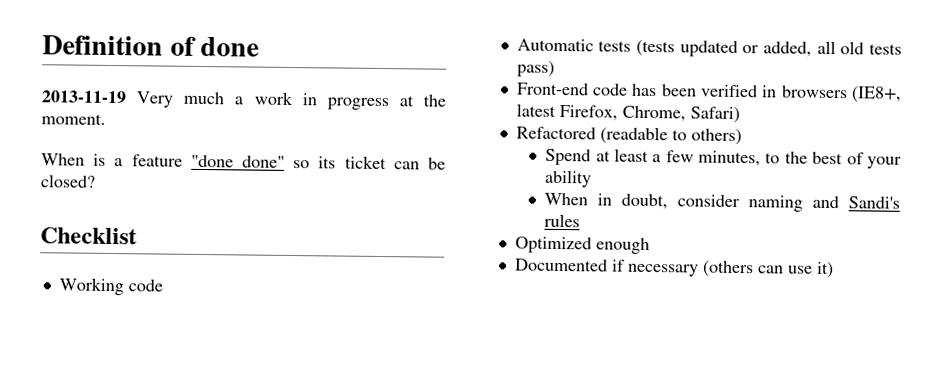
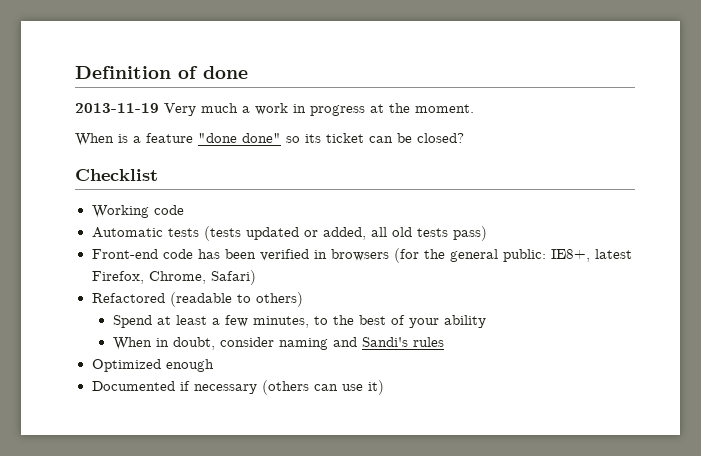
- Front-end code has been verified in browsers (IE8+, latest Firefox, Chrome, Safari)
+ Front-end code has been verified in browsers (for the general public: IE8+, latest Firefox, Chrome, Safari)

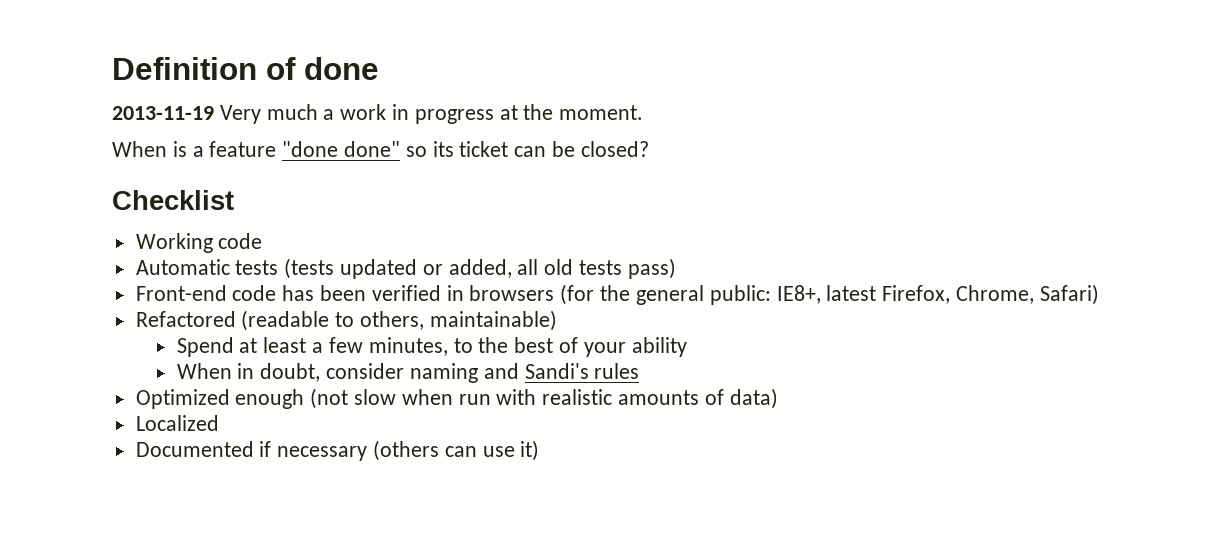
- Refactored (readable to others)
+ Refactored (readable to others, maintainable)
- Optimized enough
+ Optimized enough (not slow when run with realistic amounts of data)
+ Localized

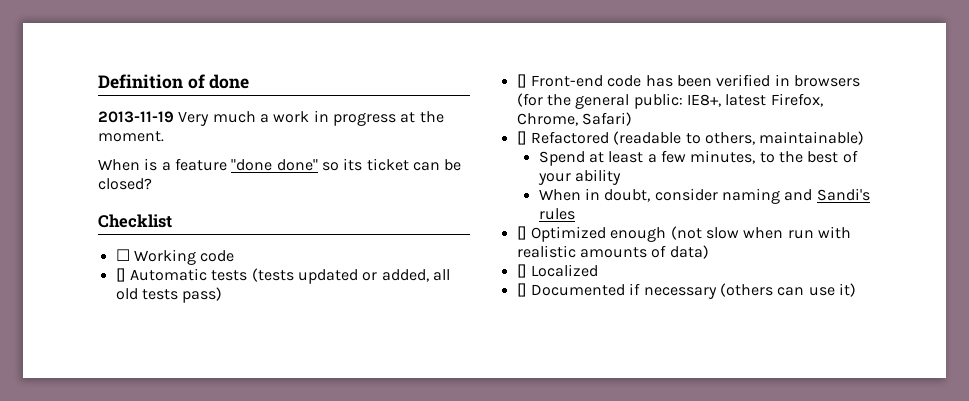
- Working code
+ ☐ Working code
- Automatic tests (tests updated or added, all old tests pass)
+ [] Automatic tests (tests updated or added, all old tests pass)
- Front-end code has been verified in browsers (for the general public: IE8+, latest Firefox, Chrome, Safari)
+ [] Front-end code has been verified in browsers (for the general public: IE8+, latest Firefox, Chrome, Safari)
- Refactored (readable to others, maintainable)
+ [] Refactored (readable to others, maintainable)
- Optimized enough (not slow when run with realistic amounts of data)
+ [] Optimized enough (not slow when run with realistic amounts of data)
- Localized
+ [] Localized
- Documented if necessary (others can use it)
+ [] Documented if necessary (others can use it)

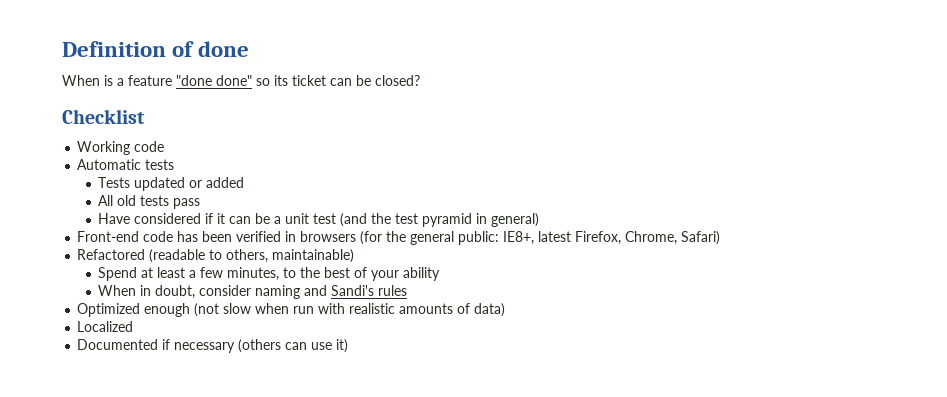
- 2013-11-19 Very much a work in progress at the moment.
- ☐ Working code
+ Working code
- [] Automatic tests (tests updated or added, all old tests pass)
- [] Front-end code has been verified in browsers (for the general public: IE8+, latest Firefox, Chrome, Safari)
+ Automatic tests
+ Tests updated or added
+ All old tests pass
+ Have considered if it can be a unit test (and the test pyramid in general)
+ Front-end code has been verified in browsers (for the general public: IE8+, latest Firefox, Chrome, Safari)
- [] Refactored (readable to others, maintainable)
+ Refactored (readable to others, maintainable)
- [] Optimized enough (not slow when run with realistic amounts of data)
+ Optimized enough (not slow when run with realistic amounts of data)
- [] Localized
+ Localized
- [] Documented if necessary (others can use it)
+ Documented if necessary (others can use it)

